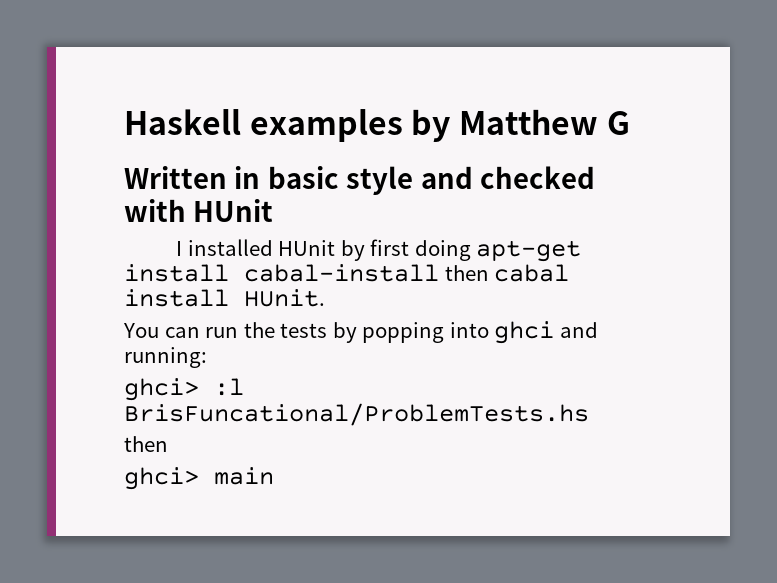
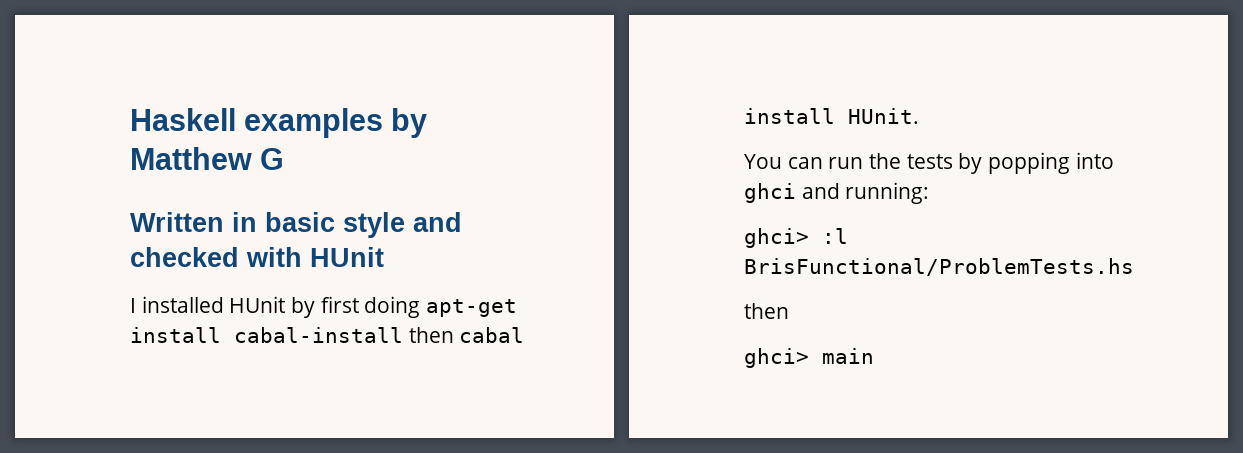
- ghci> :l BrisFuncational/ProblemTests.hs
+ ghci> :l BrisFunctional/ProblemTests.hs

